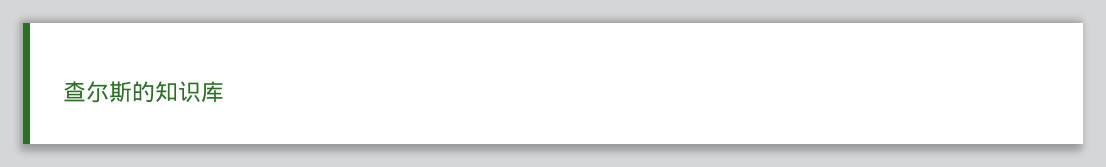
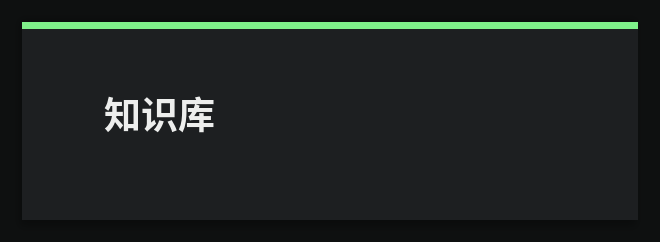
- 查尔斯的知识库
+ 知识库

